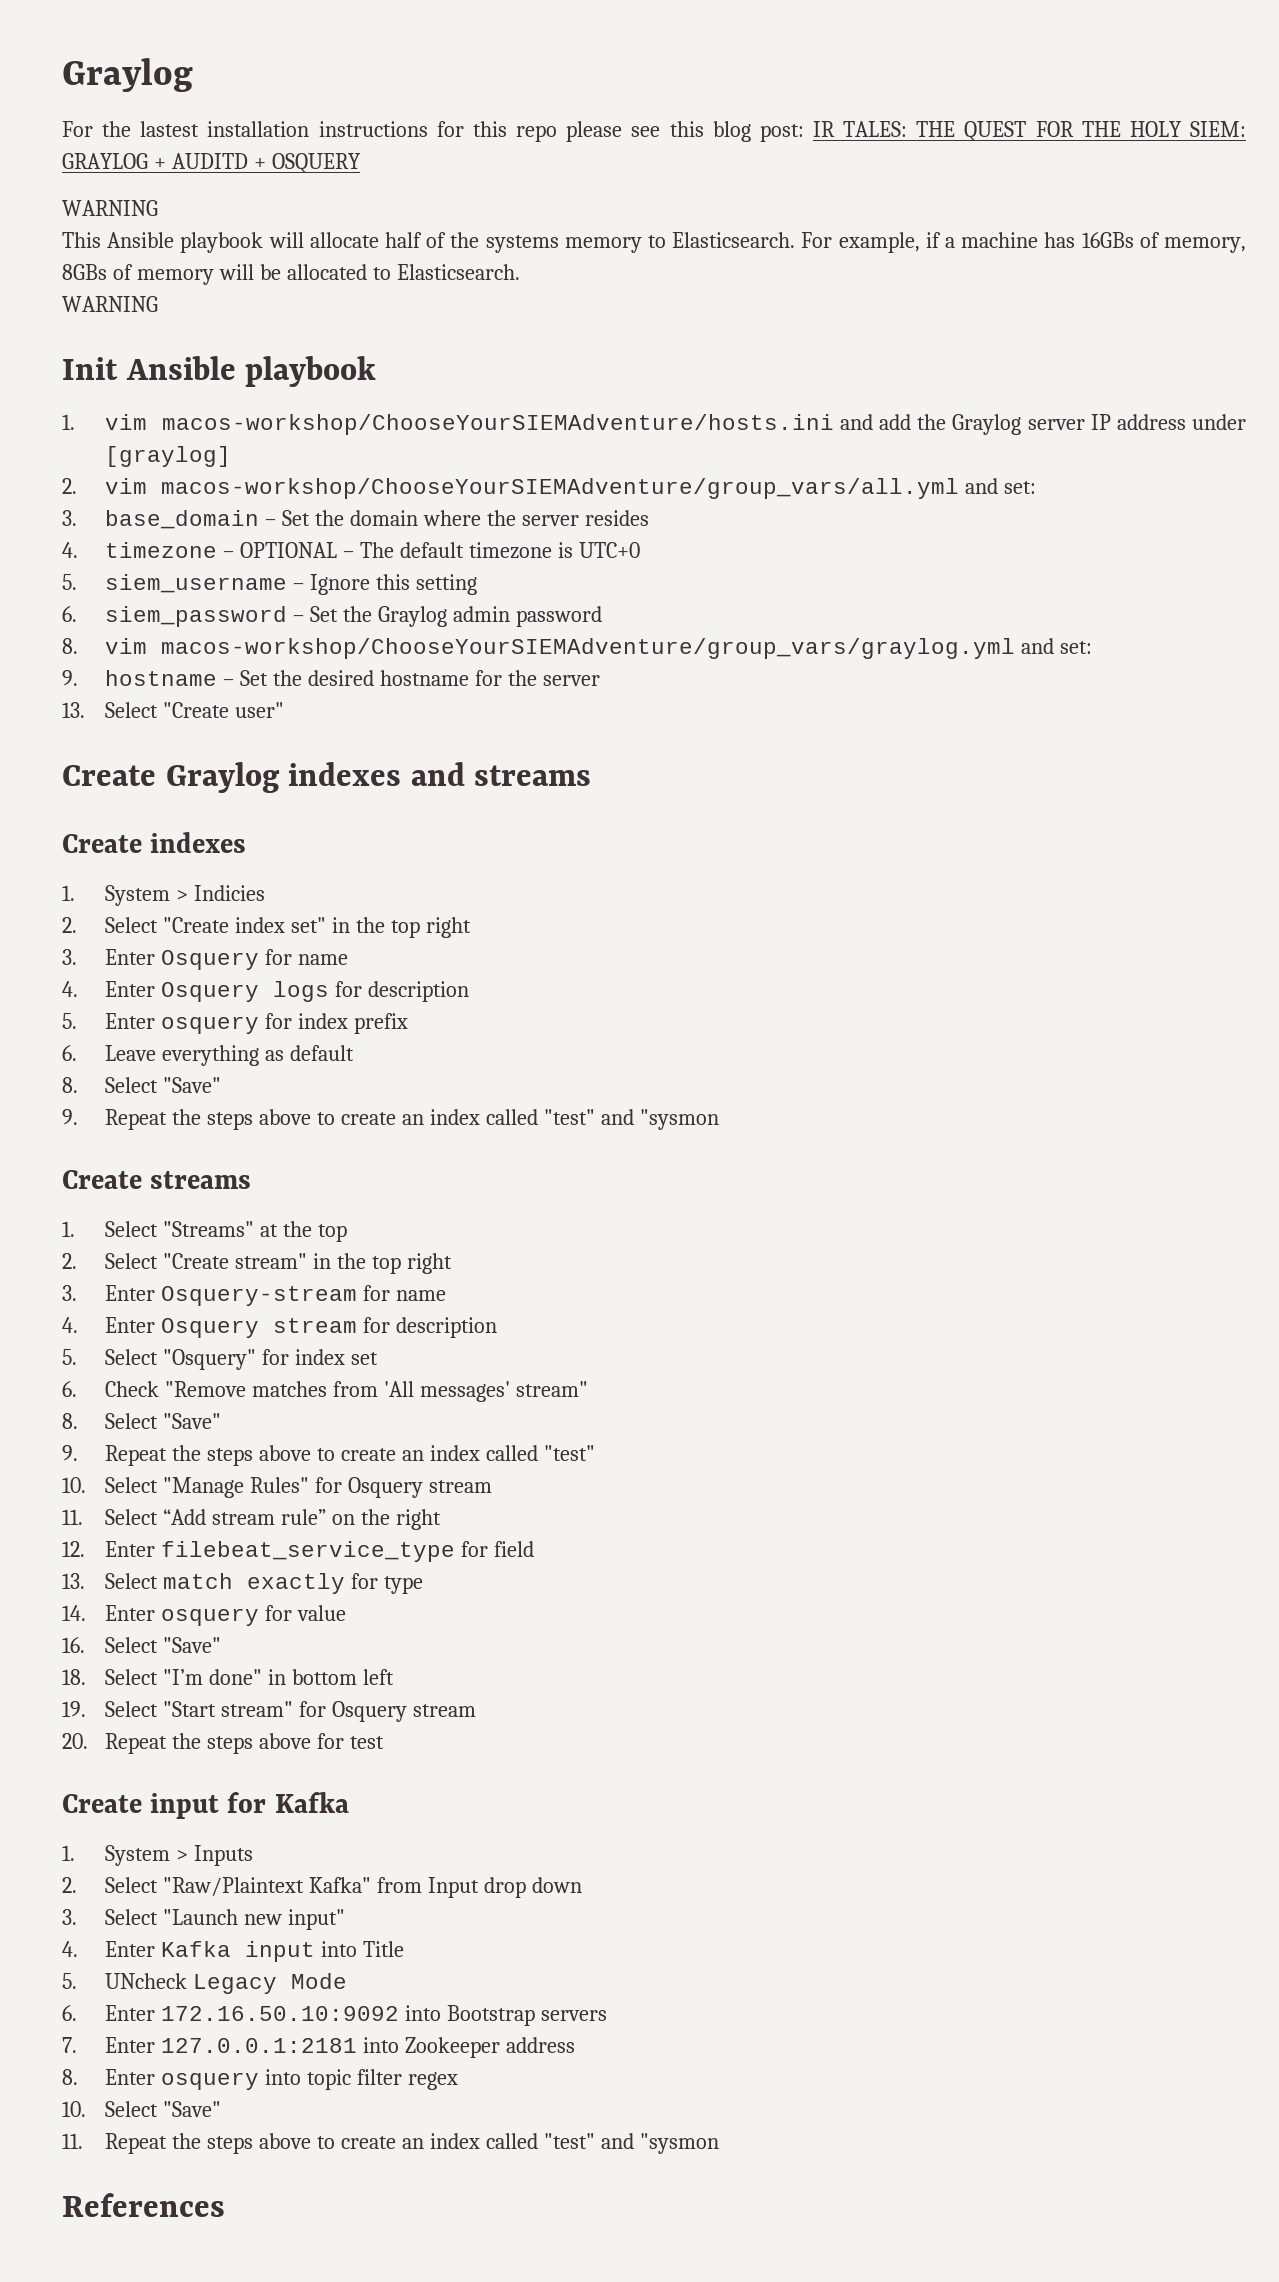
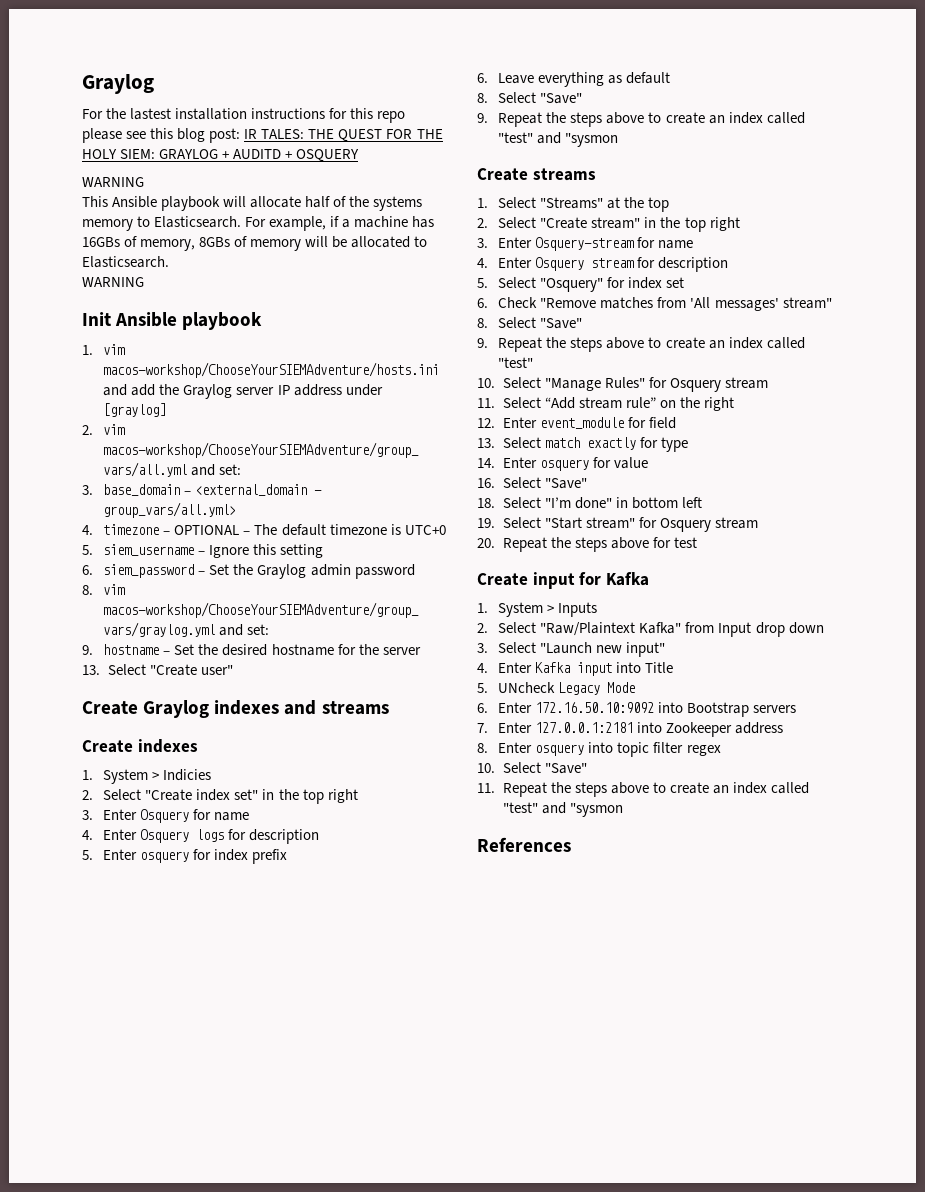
- 3. base_domain – Set the domain where the server resides
+ 3. base_domain – <external_domain - group_vars/all.yml>
- 12. Enter filebeat_service_type for field
+ 12. Enter event_module for field

